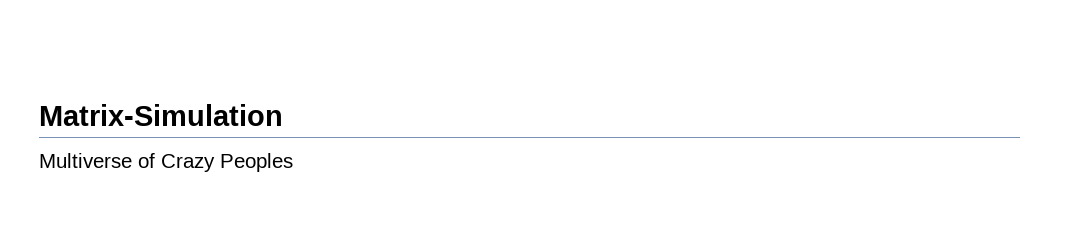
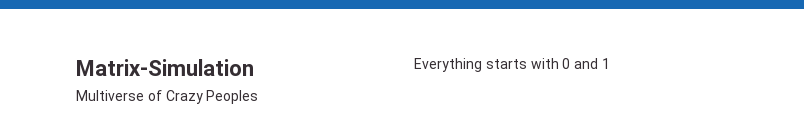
+ Everything starts with 0 and 1

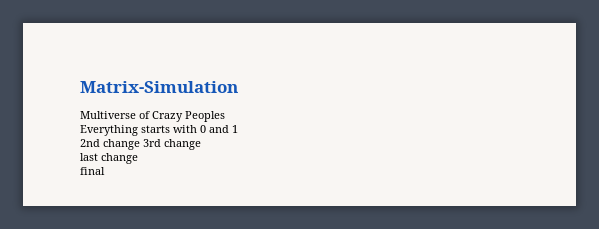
+ 2nd change 3rd change
+ last change
+ final

